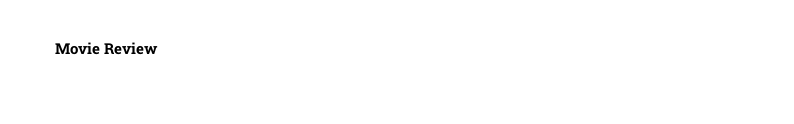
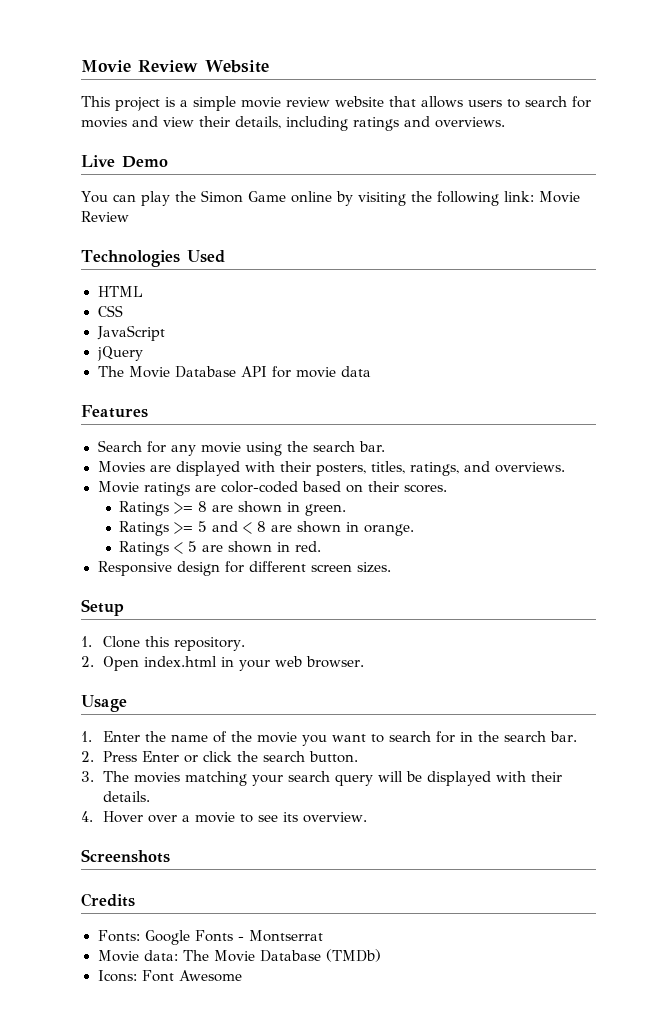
- Movie Review
+ Movie Review Website
+ This project is a simple movie review website that allows users to search for movies and view their details, including ratings and overviews.
+ Live Demo
+ You can play the Simon Game online by visiting the following link: Movie Review
+ Technologies Used
+ HTML
+ CSS
+ JavaScript
+ jQuery
+ The Movie Database API for movie data
+ Features
+ Search for any movie using the search bar.
+ Movies are displayed with their posters, titles, ratings, and overviews.
+ Movie ratings are color-coded based on their scores.
+ Ratings >= 8 are shown in green.
+ Ratings >= 5 and < 8 are shown in orange.
+ Ratings < 5 are shown in red.
+ Responsive design for different screen sizes.
+ Setup
+ 1. Clone this repository.
+ 2. Open index.html in your web browser.
+ Usage
+ 1. Enter the name of the movie you want to search for in the search bar.
+ 2. Press Enter or click the search button.
+ 3. The movies matching your search query will be displayed with their details.
+ 4. Hover over a movie to see its overview.
+ Screenshots
+ Credits
+ Fonts: Google Fonts - Montserrat
+ Movie data: The Movie Database (TMDb)
+ Icons: Font Awesome

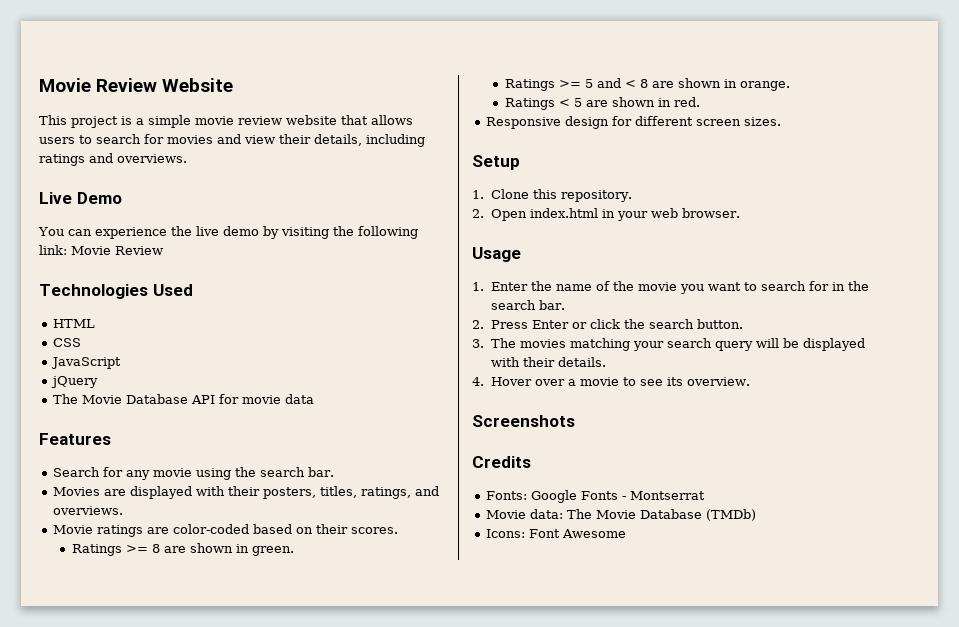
- You can play the Simon Game online by visiting the following link: Movie Review
+ You can experience the live demo by visiting the following link: Movie Review

